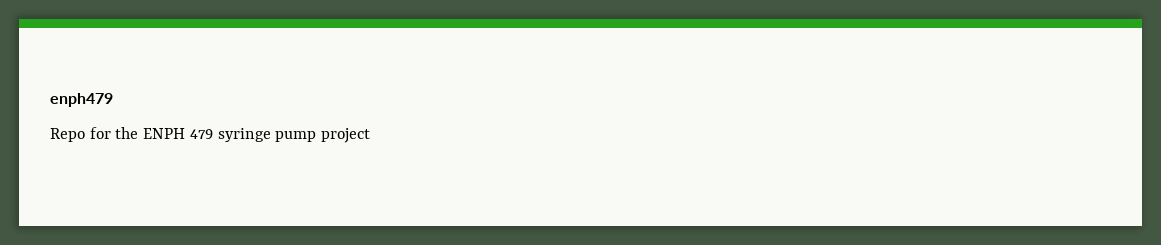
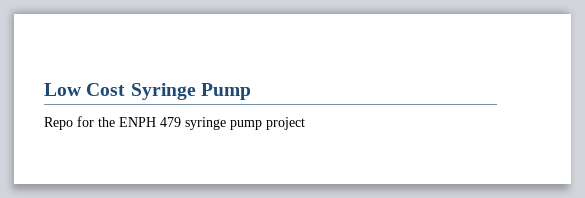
- enph479
+ Low Cost Syringe Pump

